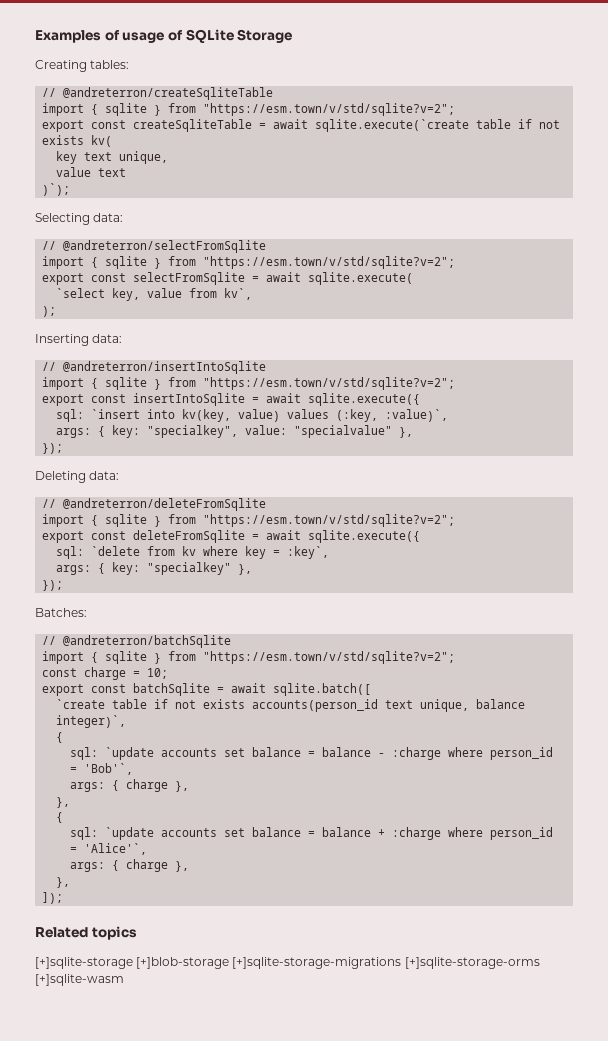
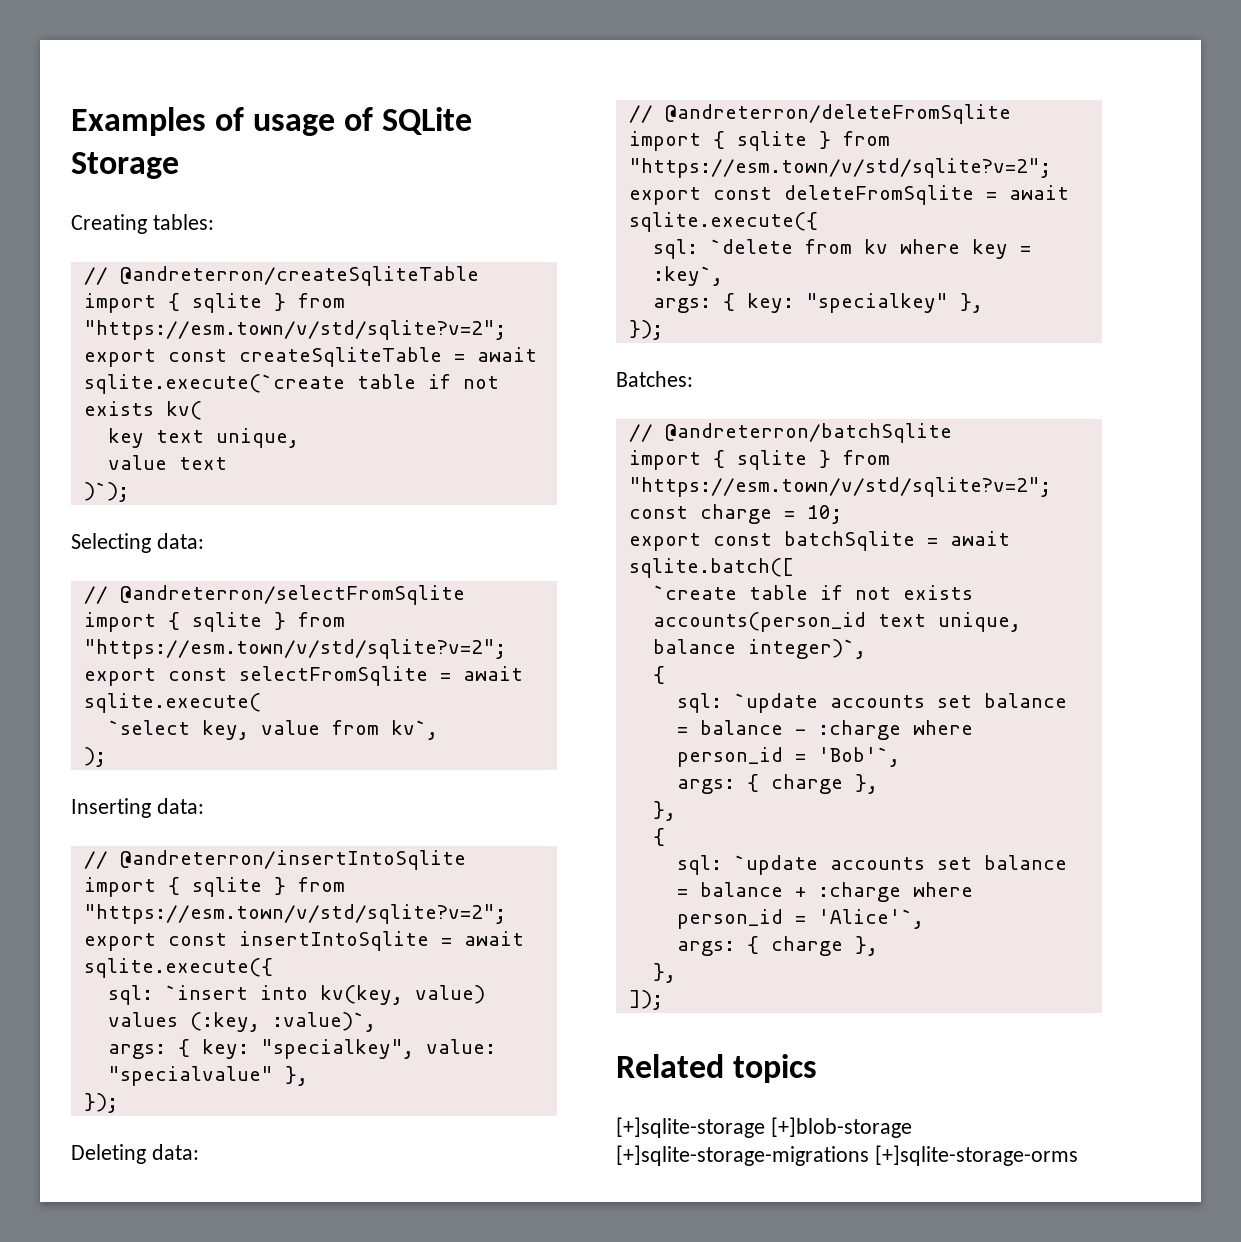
- [+]sqlite-storage [+]blob-storage [+]sqlite-storage-migrations [+]sqlite-storage-orms [+]sqlite-wasm
+ [+]sqlite-storage [+]blob-storage [+]sqlite-storage-migrations [+]sqlite-storage-orms

